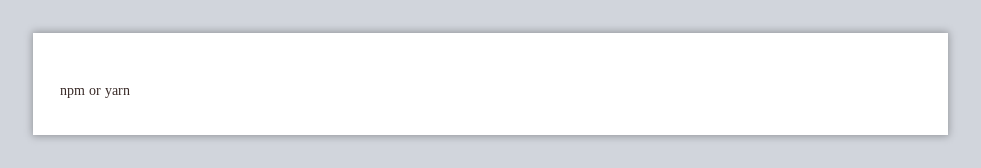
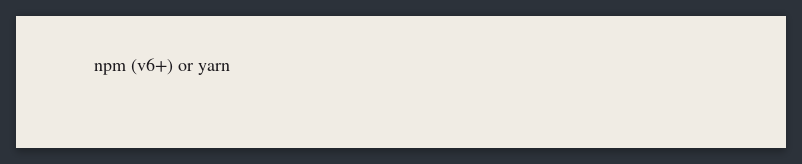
- npm or yarn
+ npm (v6+) or yarn

